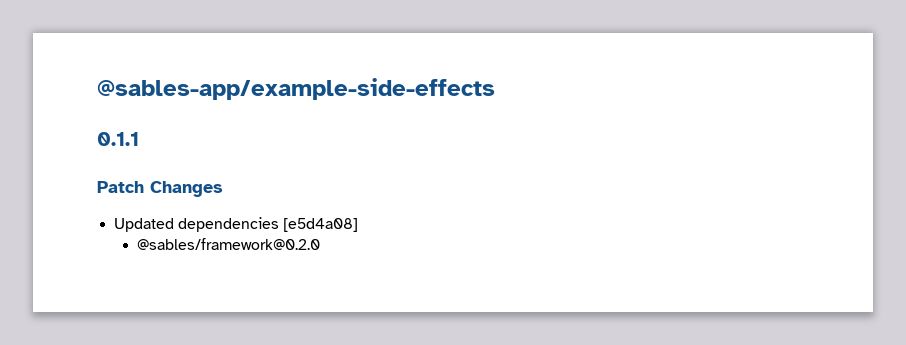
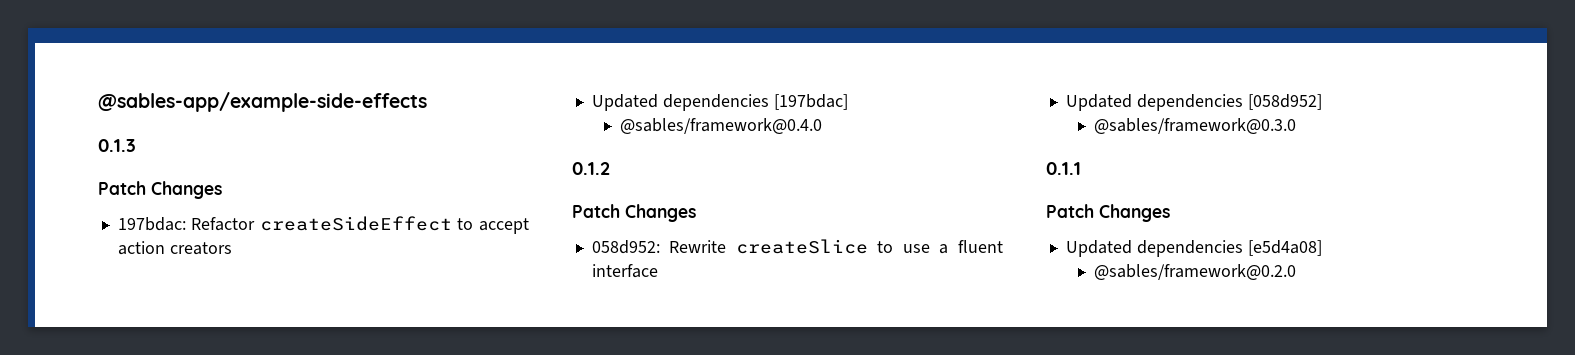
+ 0.1.3
+ Patch Changes
+ 197bdac: Refactor createSideEffect to accept action creators
+ Updated dependencies [197bdac]
+ @sables/framework@0.4.0
+ 0.1.2
+ Patch Changes
+ 058d952: Rewrite createSlice to use a fluent interface
+ Updated dependencies [058d952]
+ @sables/framework@0.3.0

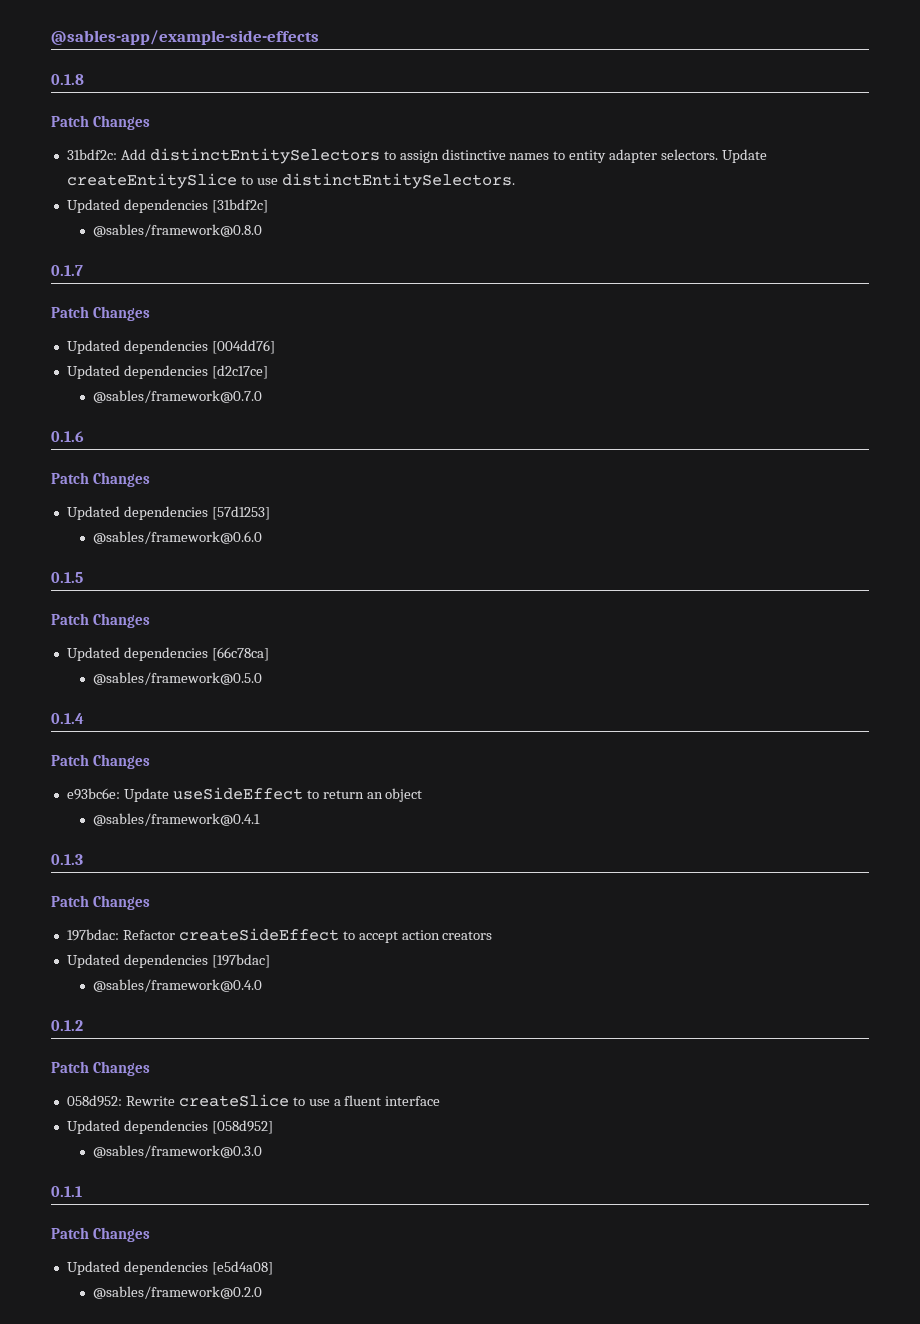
+ 0.1.8
+ Patch Changes
+ 31bdf2c: Add distinctEntitySelectors to assign distinctive names to entity adapter selectors. Update createEntitySlice to use distinctEntitySelectors.
+ Updated dependencies [31bdf2c]
+ @sables/framework@0.8.0
+ 0.1.7
+ Patch Changes
+ Updated dependencies [004dd76]
+ Updated dependencies [d2c17ce]
+ @sables/framework@0.7.0
+ 0.1.6
+ Patch Changes
+ Updated dependencies [57d1253]
+ @sables/framework@0.6.0
+ 0.1.5
+ Patch Changes
+ Updated dependencies [66c78ca]
+ @sables/framework@0.5.0
+ 0.1.4
+ Patch Changes
+ e93bc6e: Update useSideEffect to return an object
+ @sables/framework@0.4.1

